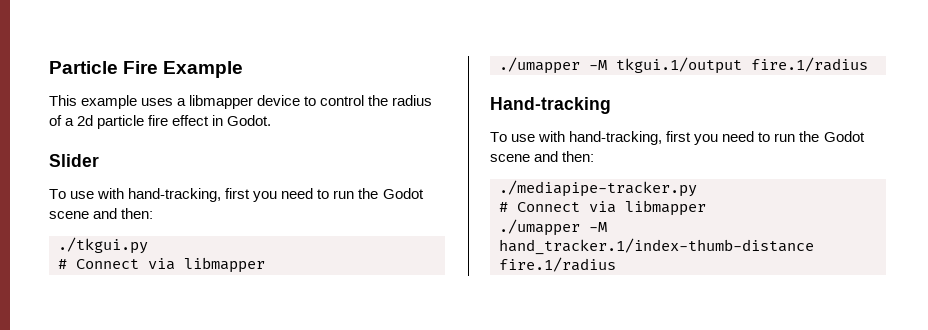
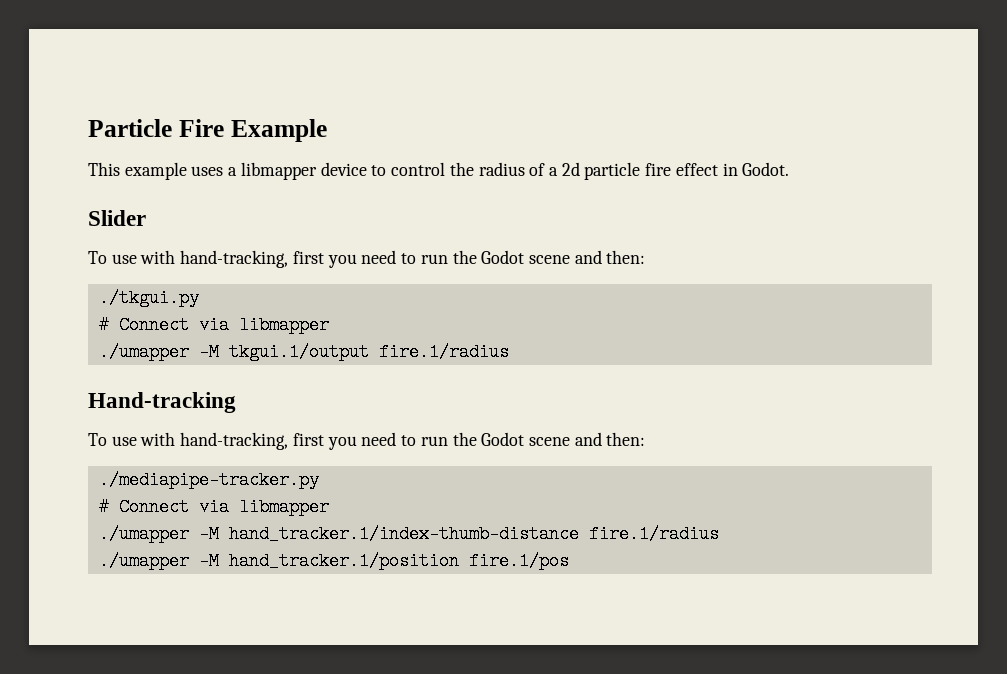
+ ./umapper -M hand_tracker.1/position fire.1/pos

